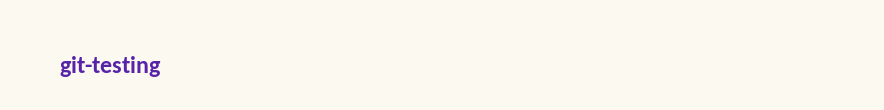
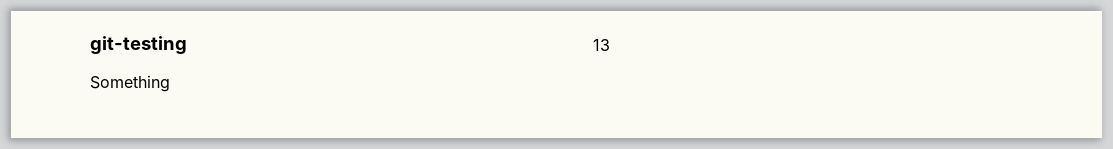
+ Something
+ 13

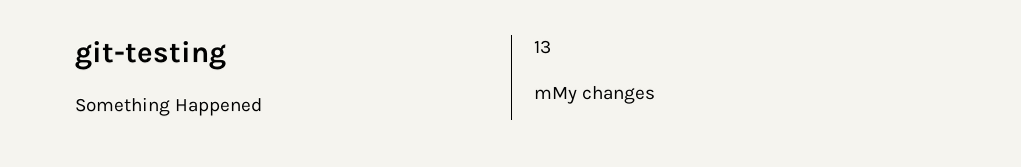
- Something
+ Something Happened
+ mMy changes

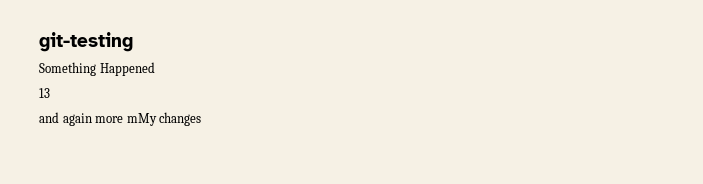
- mMy changes
+ and again more mMy changes

